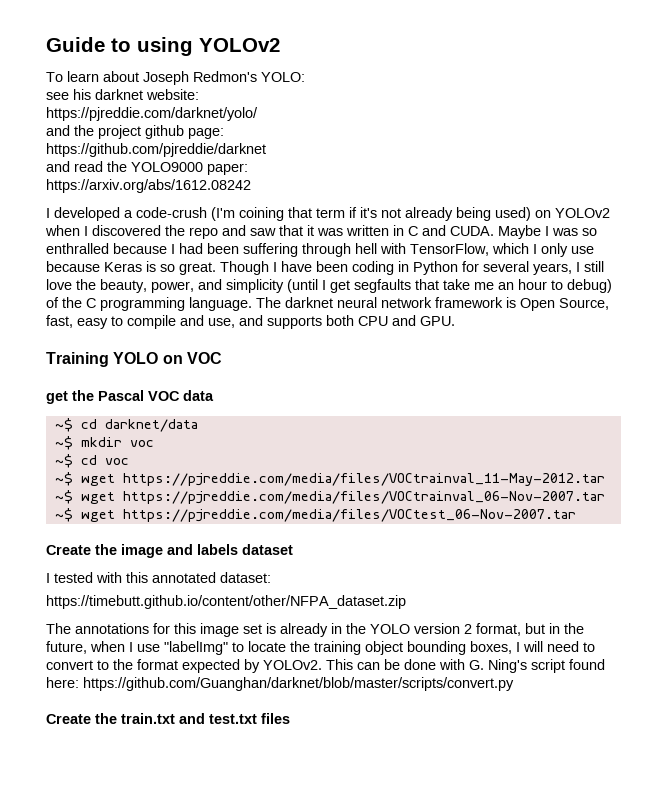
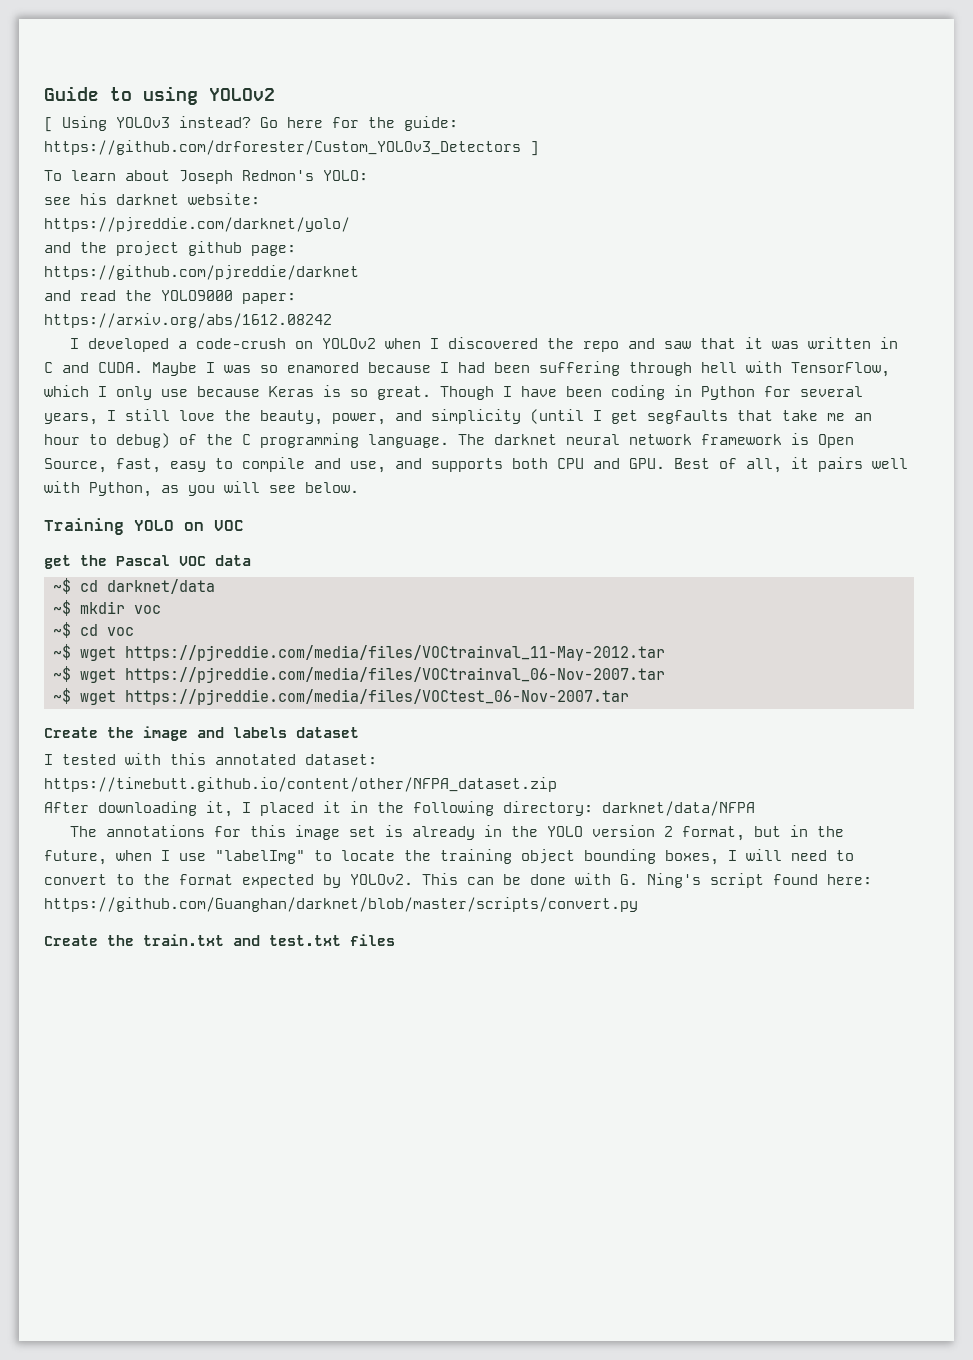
+ [ Using YOLOv3 instead? Go here for the guide: https://github.com/drforester/Custom_YOLOv3_Detectors ]
- I developed a code-crush (I'm coining that term if it's not already being used) on YOLOv2 when I discovered the repo and saw that it was written in C and CUDA.
+ I developed a code-crush on YOLOv2 when I discovered the repo and saw that it was written in C and CUDA.
- Maybe I was so enthralled because I had been suffering through hell with TensorFlow, which I only use because Keras is so great.
+ Maybe I was so enamored because I had been suffering through hell with TensorFlow, which I only use because Keras is so great.
- The darknet neural network framework is Open Source, fast, easy to compile and use, and supports both CPU and GPU.
+ The darknet neural network framework is Open Source, fast, easy to compile and use, and supports both CPU and GPU. Best of all, it pairs well with Python, as you will see below.
+ After downloading it, I placed it in the following directory: darknet/data/NFPA

